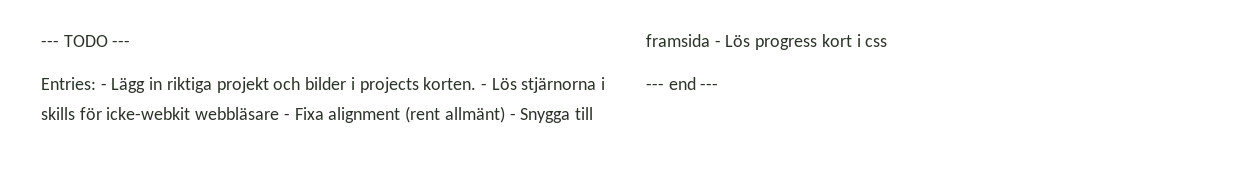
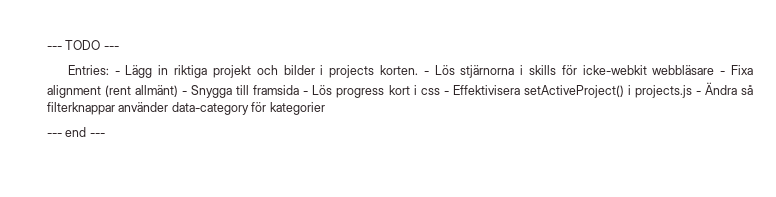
- - Lös stjärnorna i skills för icke-webkit webbläsare - Fixa alignment (rent allmänt) - Snygga till framsida - Lös progress kort i css
+ - Lös stjärnorna i skills för icke-webkit webbläsare - Fixa alignment (rent allmänt) - Snygga till framsida - Lös progress kort i css - Effektivisera setActiveProject() i projects.js - Ändra så filterknappar använder data-category för kategorier

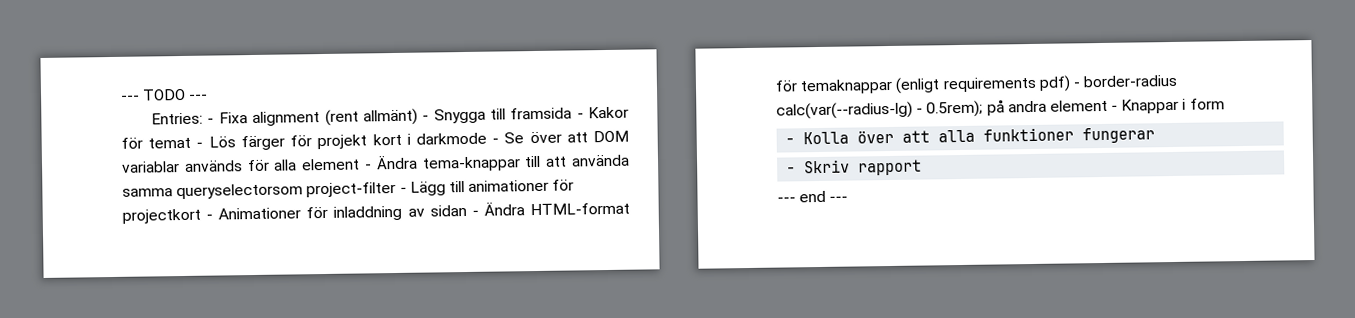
- Entries: - Lägg in riktiga projekt och bilder i projects korten. - Lös stjärnorna i skills för icke-webkit webbläsare - Fixa alignment (rent allmänt) - Snygga till framsida - Lös progress kort i css - Effektivisera setActiveProject() i projects.js - Ändra så filterknappar använder data-category för kategorier
+ Entries: - Fixa alignment (rent allmänt) - Snygga till framsida - Kakor för temat - Lös färger för projekt kort i darkmode - Se över att DOM variablar används för alla element - Ändra tema-knappar till att använda samma queryselectorsom project-filter - Lägg till animationer för projectkort - Animationer för inladdning av sidan - Ändra HTML-format för temaknappar (enligt requirements pdf) - border-radius calc(var(--radius-lg) - 0.5rem); på andra element - Knappar i form
+ - Kolla över att alla funktioner fungerar
+ - Skriv rapport

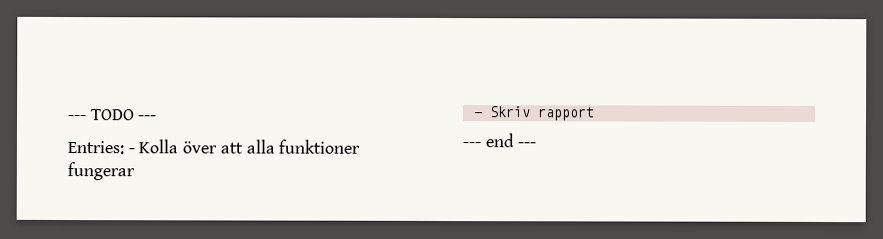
- Entries: - Fixa alignment (rent allmänt) - Snygga till framsida - Kakor för temat - Lös färger för projekt kort i darkmode - Se över att DOM variablar används för alla element - Ändra tema-knappar till att använda samma queryselectorsom project-filter - Lägg till animationer för projectkort - Animationer för inladdning av sidan - Ändra HTML-format för temaknappar (enligt requirements pdf) - border-radius calc(var(--radius-lg) - 0.5rem); på andra element - Knappar i form
- - Kolla över att alla funktioner fungerar
+ Entries: - Kolla över att alla funktioner fungerar

